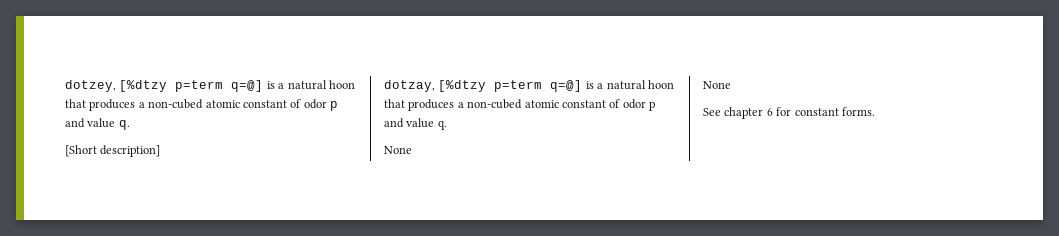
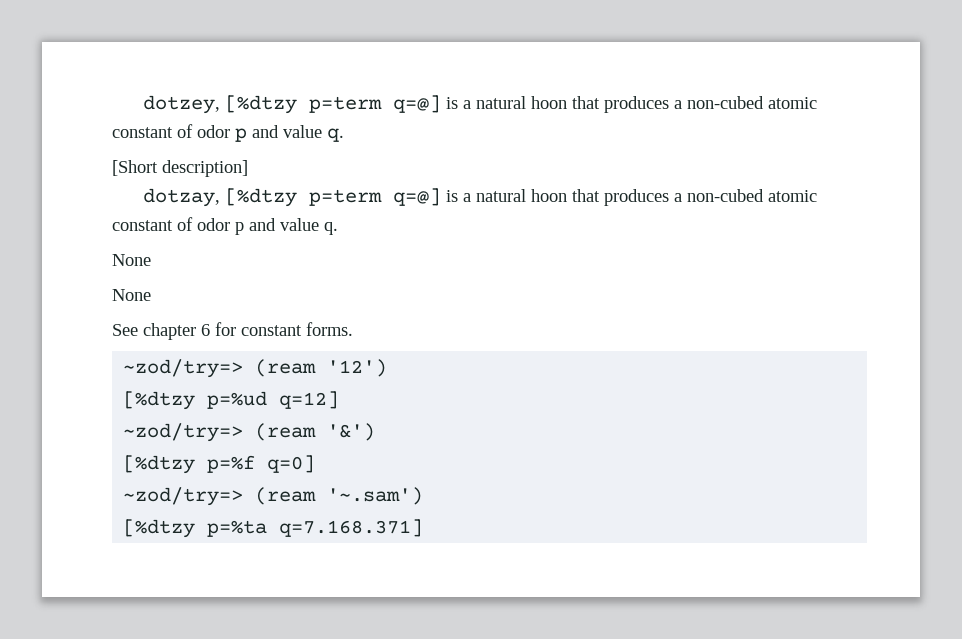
+ ~zod/try=> (ream '12')
+ [%dtzy p=%ud q=12]
+ ~zod/try=> (ream '&')
+ [%dtzy p=%f q=0]
+ ~zod/try=> (ream '~.sam')
+ [%dtzy p=%ta q=7.168.371]

